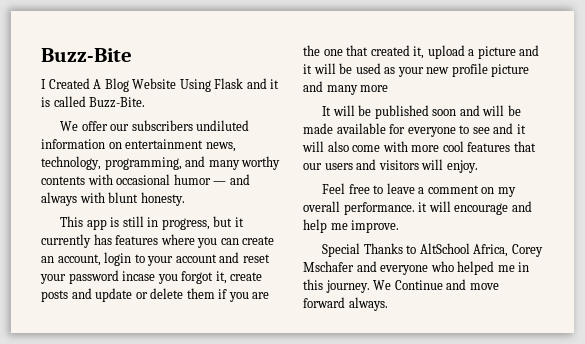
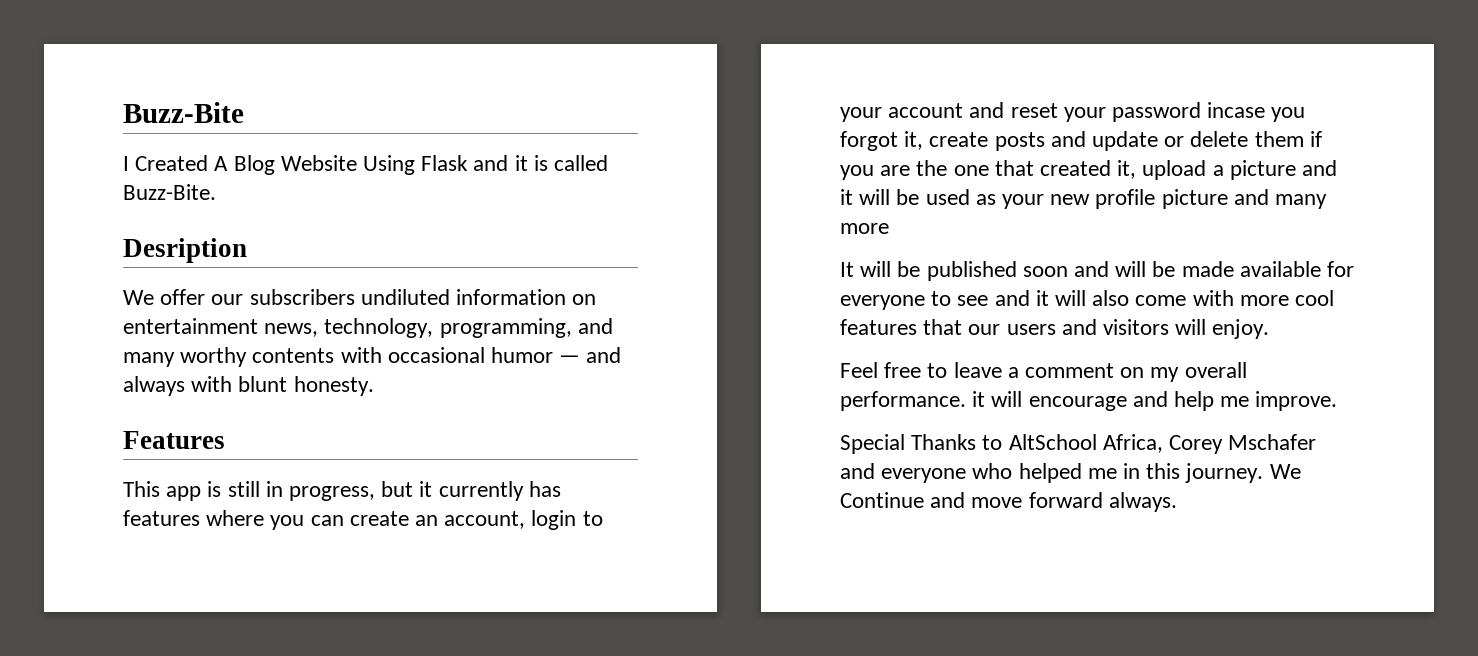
+ Desription
+ Features

